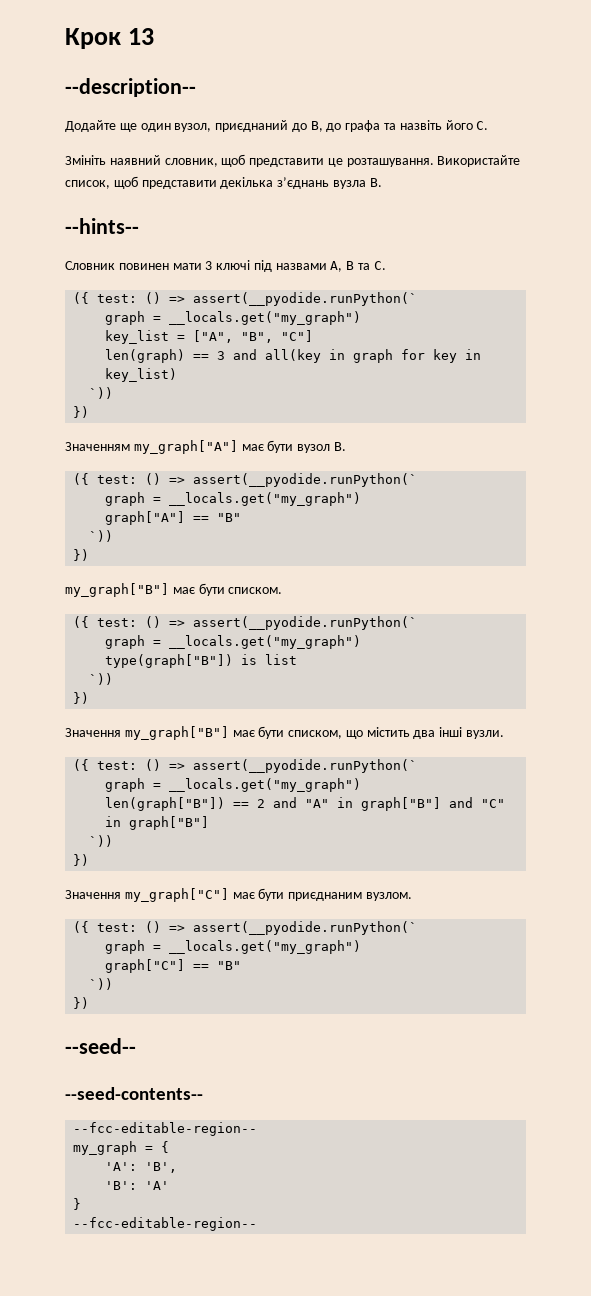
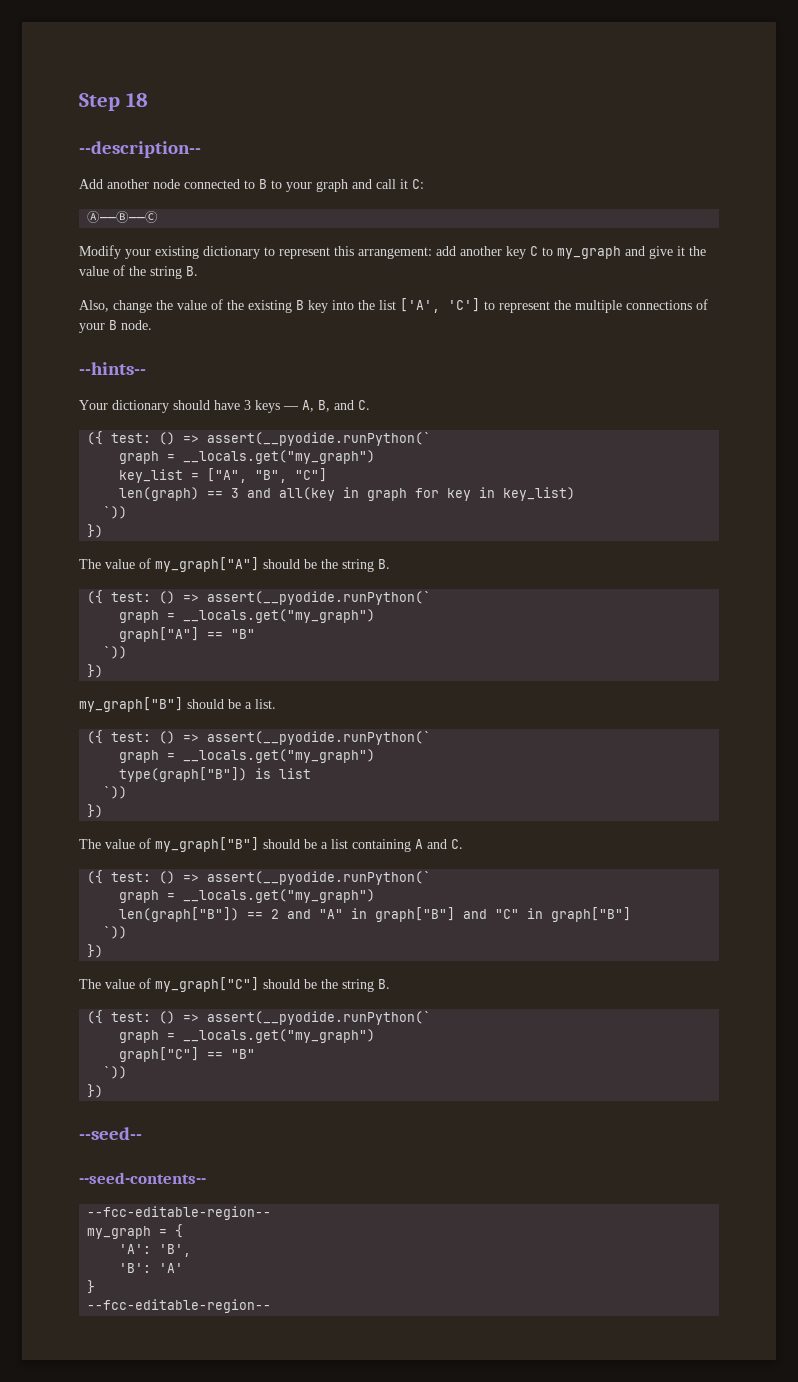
- Крок 13
+ Step 18
- Додайте ще один вузол, приєднаний до B, до графа та назвіть його C.
- Змініть наявний словник, щоб представити це розташування. Використайте список, щоб представити декілька з’єднань вузла B.
+ Add another node connected to B to your graph and call it C:
+ Ⓐ——Ⓑ——Ⓒ
+ Modify your existing dictionary to represent this arrangement: add another key C to my_graph and give it the value of the string B.
+ Also, change the value of the existing B key into the list ['A', 'C'] to represent the multiple connections of your B node.
  --hints--
- Словник повинен мати 3 ключі під назвами A, B та C.
+ Your dictionary should have 3 keys — A, B, and C.
- Значенням my_graph["A"] має бути вузол B.
+ The value of my_graph["A"] should be the string B.
- my_graph["B"] має бути списком.
+ my_graph["B"] should be a list.
- Значення my_graph["B"] має бути списком, що містить два інші вузли.
+ The value of my_graph["B"] should be a list containing A and C.
- Значення my_graph["C"] має бути приєднаним вузлом.
+ The value of my_graph["C"] should be the string B.

